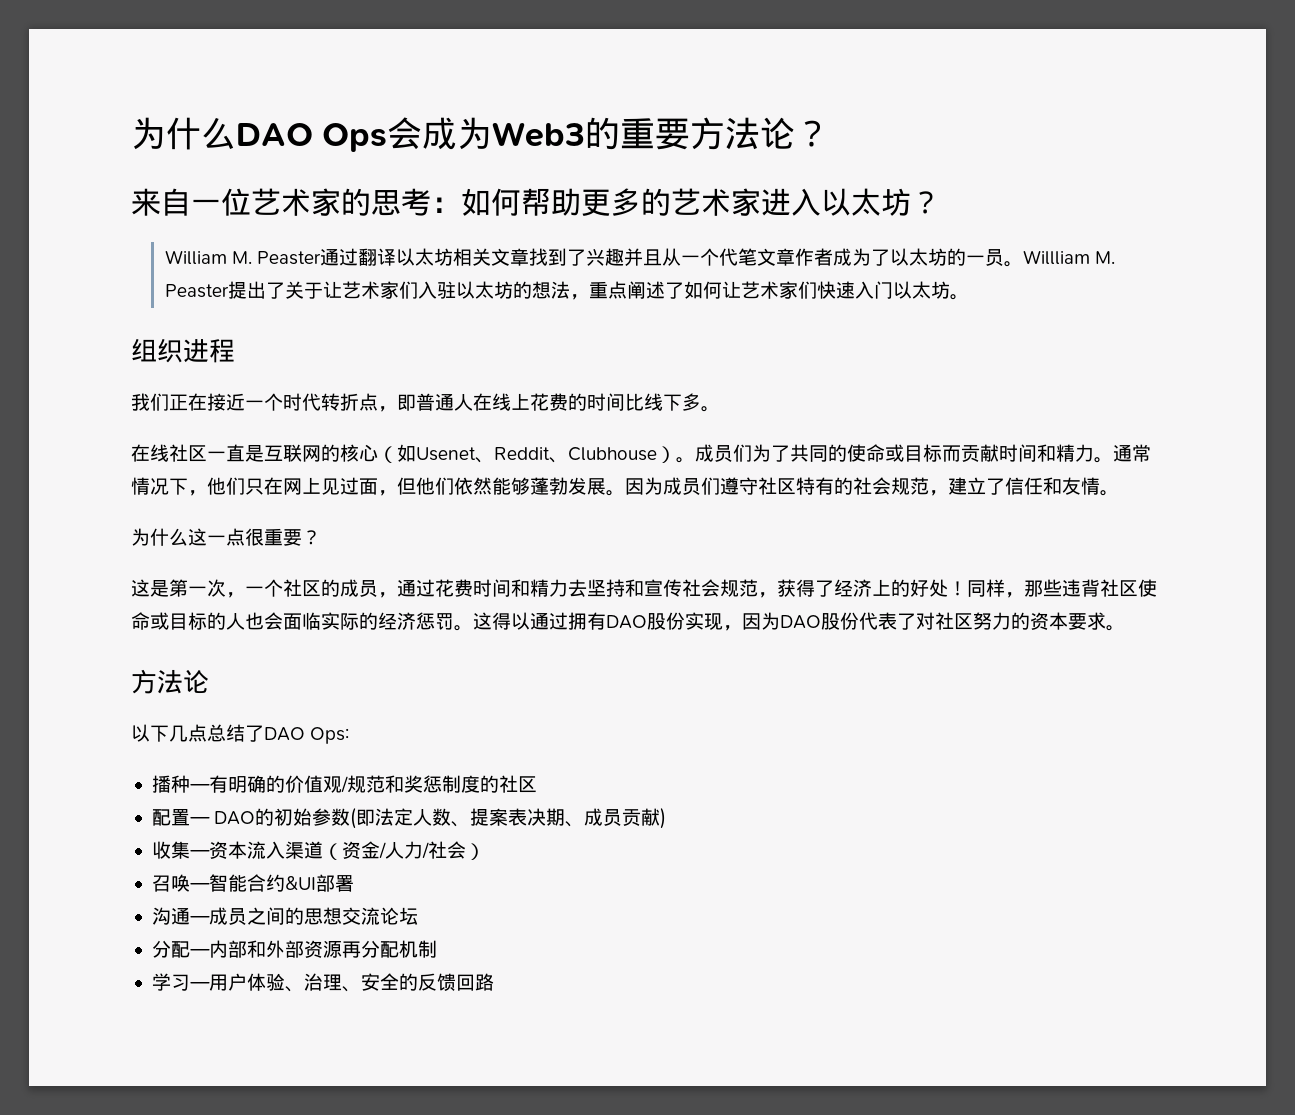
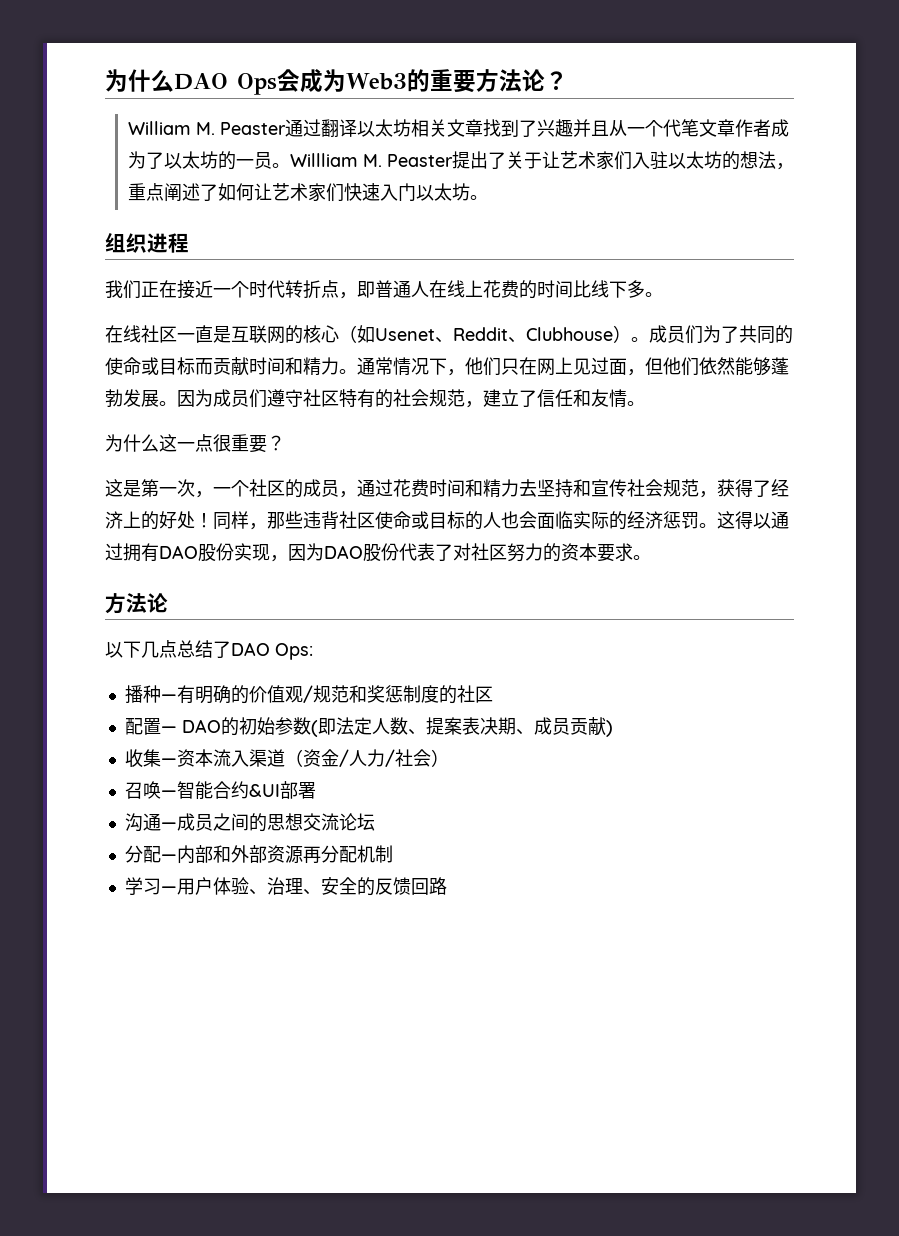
- 来自一位艺术家的思考：如何帮助更多的艺术家进入以太坊？

